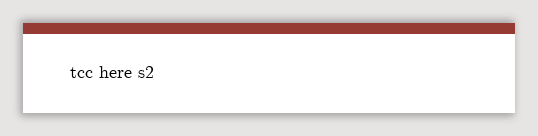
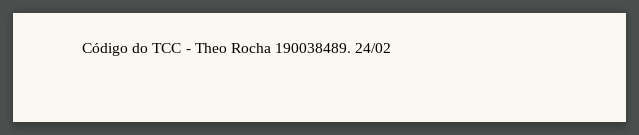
- tcc here s2
+ Código do TCC - Theo Rocha 190038489. 24/02

